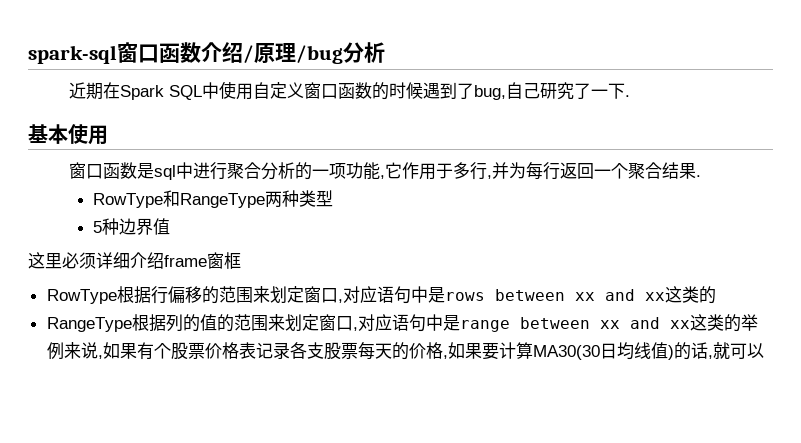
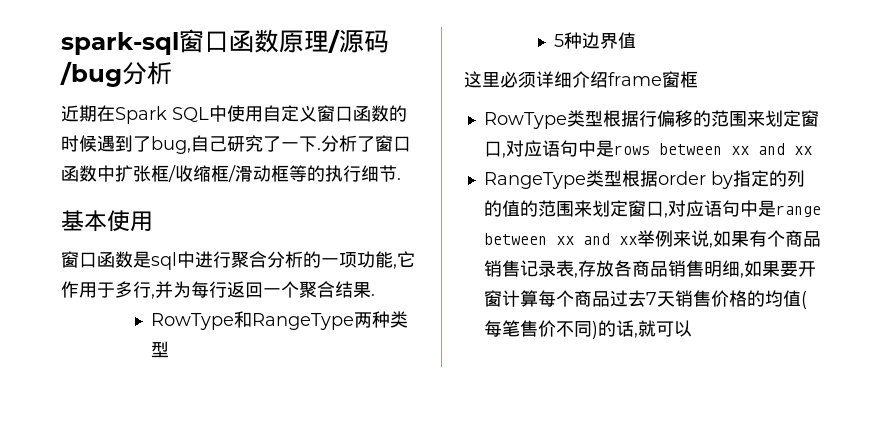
- spark-sql窗口函数介绍/原理/bug分析
+ spark-sql窗口函数原理/源码/bug分析
+ 分析了窗口函数中扩张框/收缩框/滑动框等的执行细节.
- RowType根据行偏移的范围来划定窗口,对应语句中是rows between xx and xx这类的
- RangeType根据列的值的范围来划定窗口,对应语句中是range between xx and xx这类的举例来说,如果有个股票价格表记录各支股票每天的价格,如果要计算MA30(30日均线值)的话,就可以
+ RowType类型根据行偏移的范围来划定窗口,对应语句中是rows between xx and xx
+ RangeType类型根据order by指定的列的值的范围来划定窗口,对应语句中是range between xx and xx举例来说,如果有个商品销售记录表,存放各商品销售明细,如果要开窗计算每个商品过去7天销售价格的均值(每笔售价不同)的话,就可以

